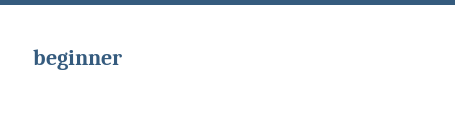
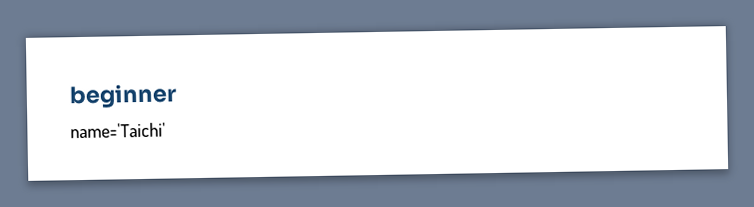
+ name='Taichi'

